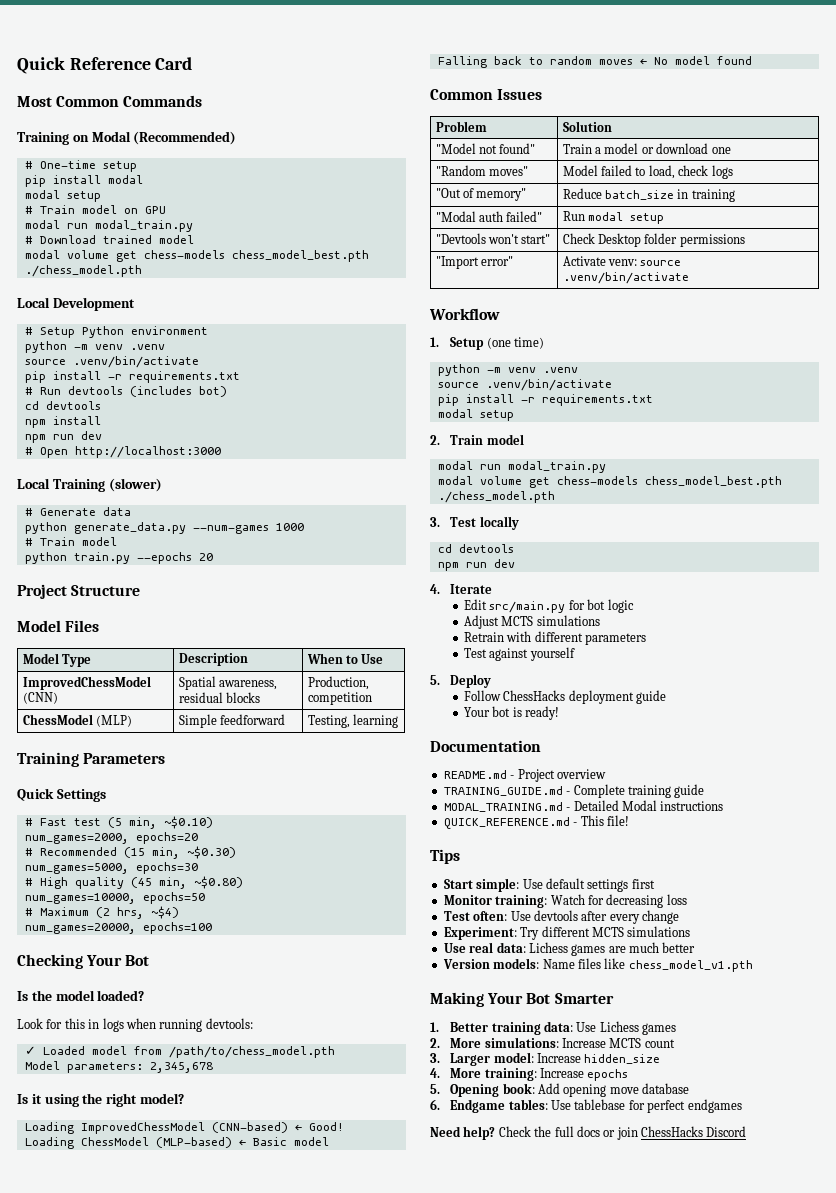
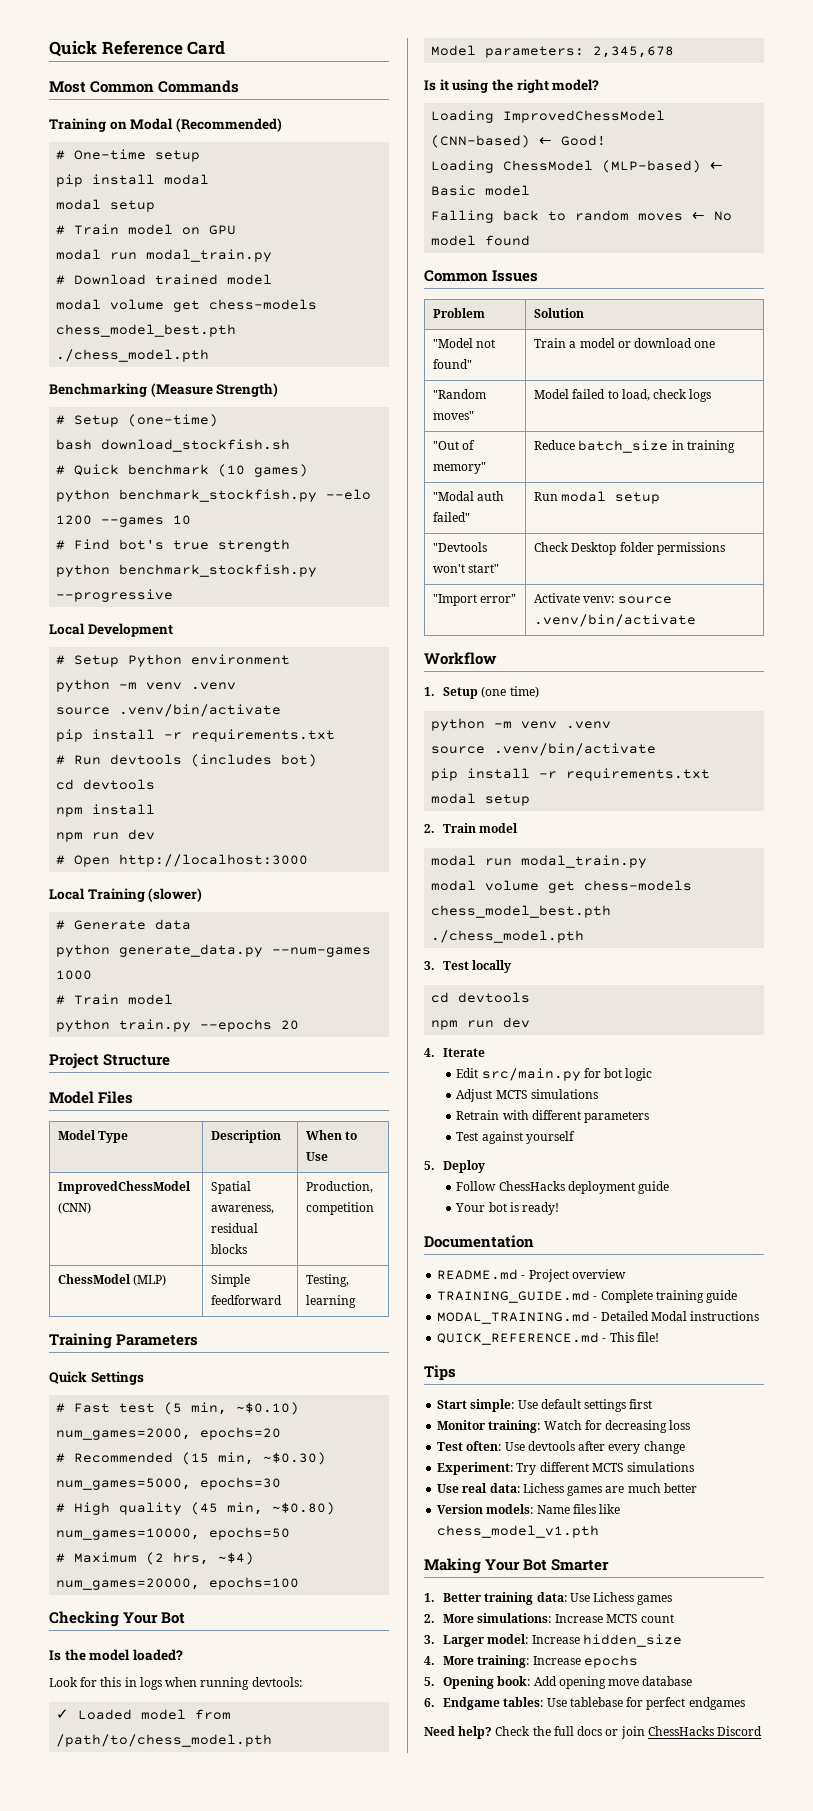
+ Benchmarking (Measure Strength)
+ # Setup (one-time)
+ bash download_stockfish.sh
+ # Quick benchmark (10 games)
+ python benchmark_stockfish.py --elo 1200 --games 10
+ # Find bot's true strength
+ python benchmark_stockfish.py --progressive

